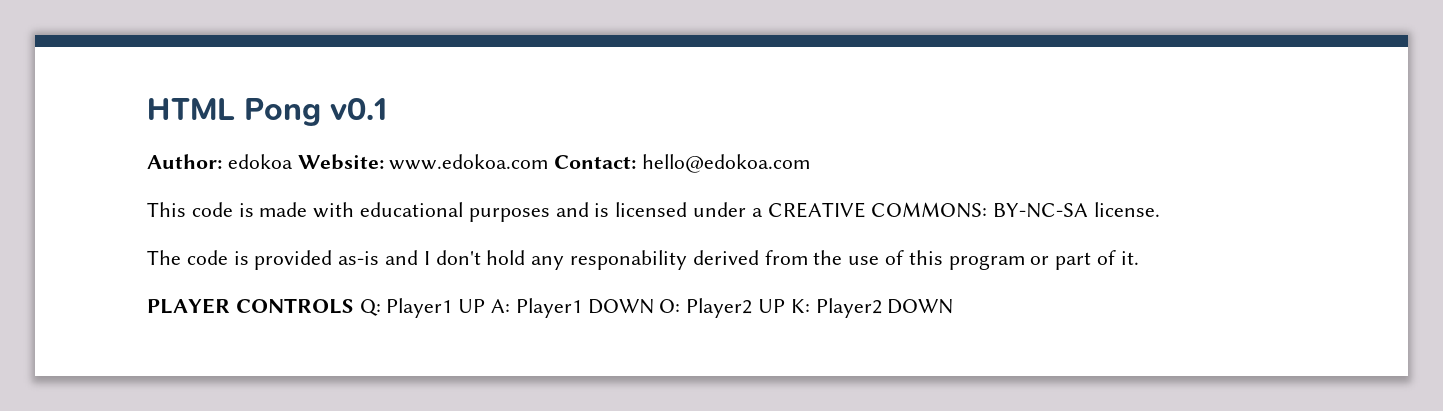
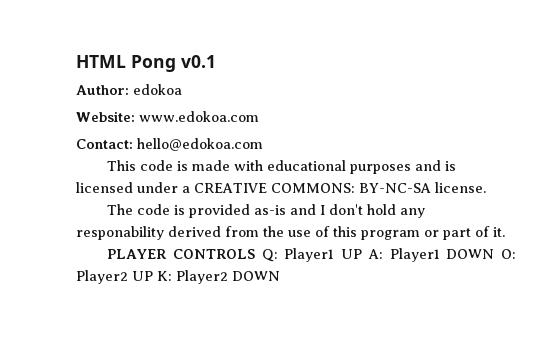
- Author: edokoa Website: www.edokoa.com Contact: hello@edokoa.com
+ Author: edokoa
+ Website: www.edokoa.com
+ Contact: hello@edokoa.com

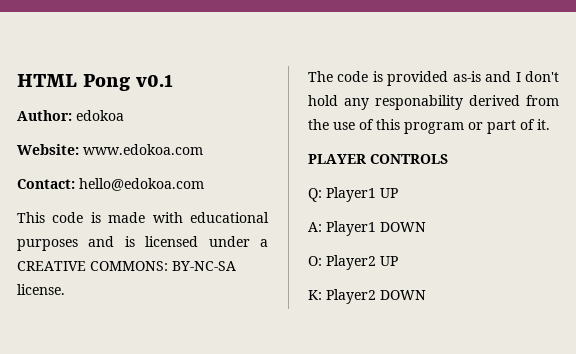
- PLAYER CONTROLS Q: Player1 UP A: Player1 DOWN O: Player2 UP K: Player2 DOWN
+ PLAYER CONTROLS
+ Q: Player1 UP
+ A: Player1 DOWN
+ O: Player2 UP
+ K: Player2 DOWN

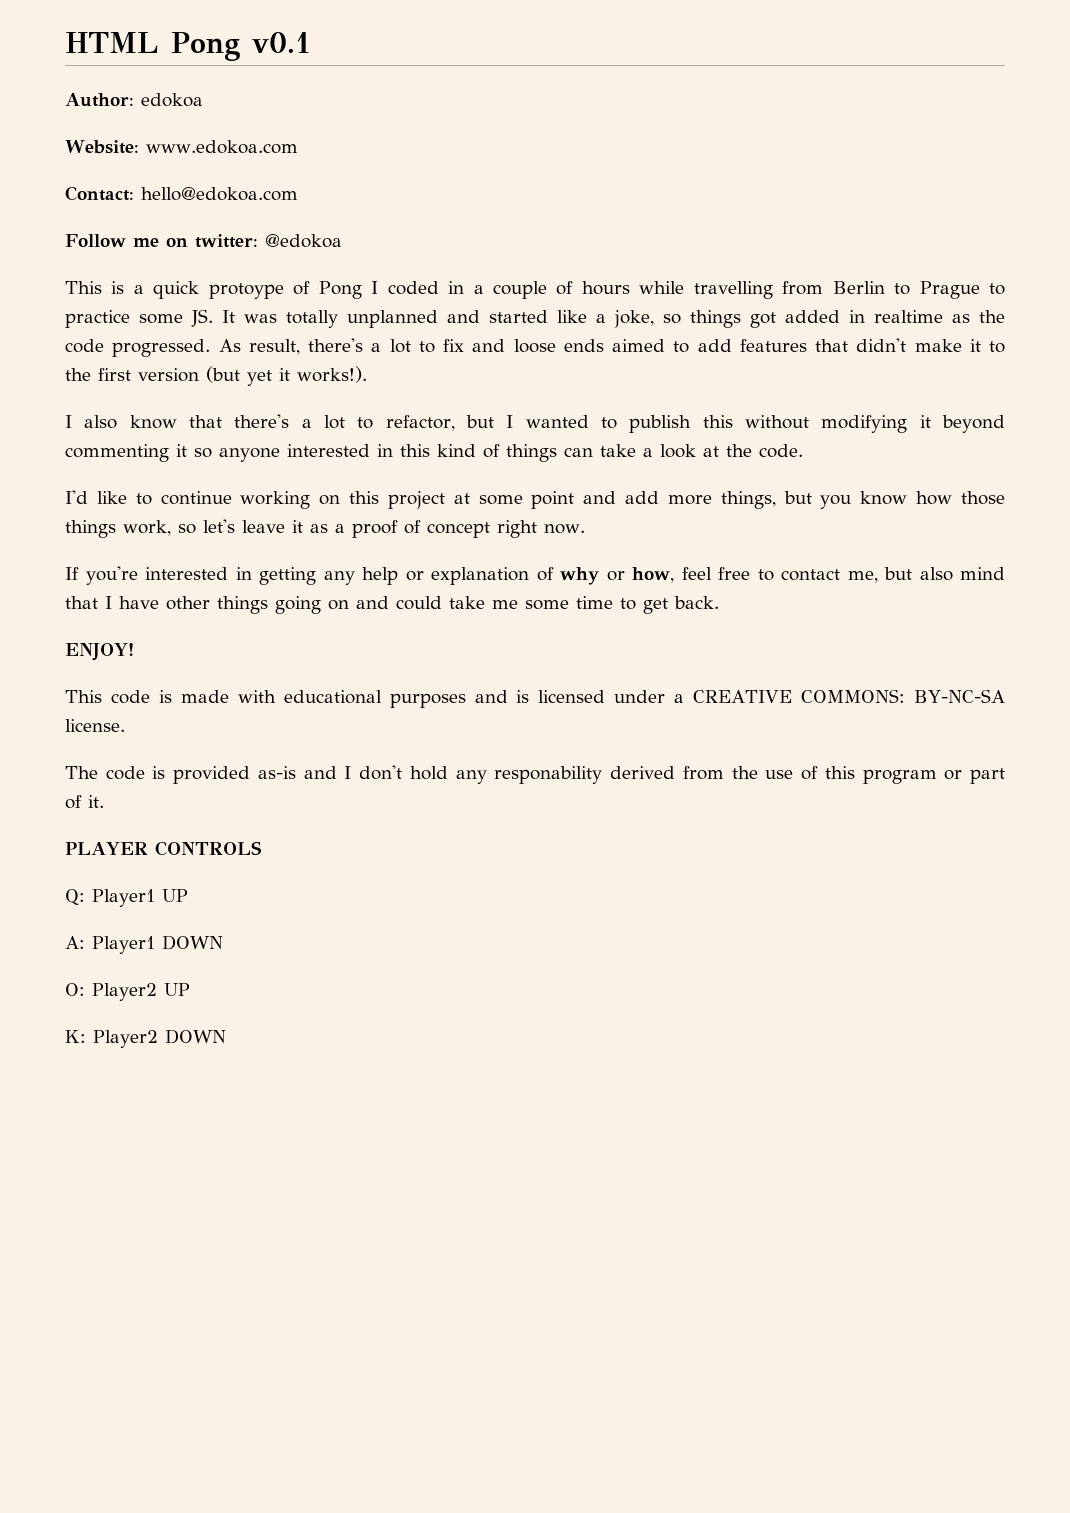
+ Follow me on twitter: @edokoa
+ This is a quick protoype of Pong I coded in a couple of hours while travelling from Berlin to Prague to practice some JS. It was totally unplanned and started like a joke, so things got added in realtime as the code progressed. As result, there's a lot to fix and loose ends aimed to add features that didn't make it to the first version (but yet it works!).
+ I also know that there's a lot to refactor, but I wanted to publish this without modifying it beyond commenting it so anyone interested in this kind of things can take a look at the code.
+ I'd like to continue working on this project at some point and add more things, but you know how those things work, so let's leave it as a proof of concept right now.
+ If you're interested in getting any help or explanation of why or how, feel free to contact me, but also mind that I have other things going on and could take me some time to get back.
+ ENJOY!

